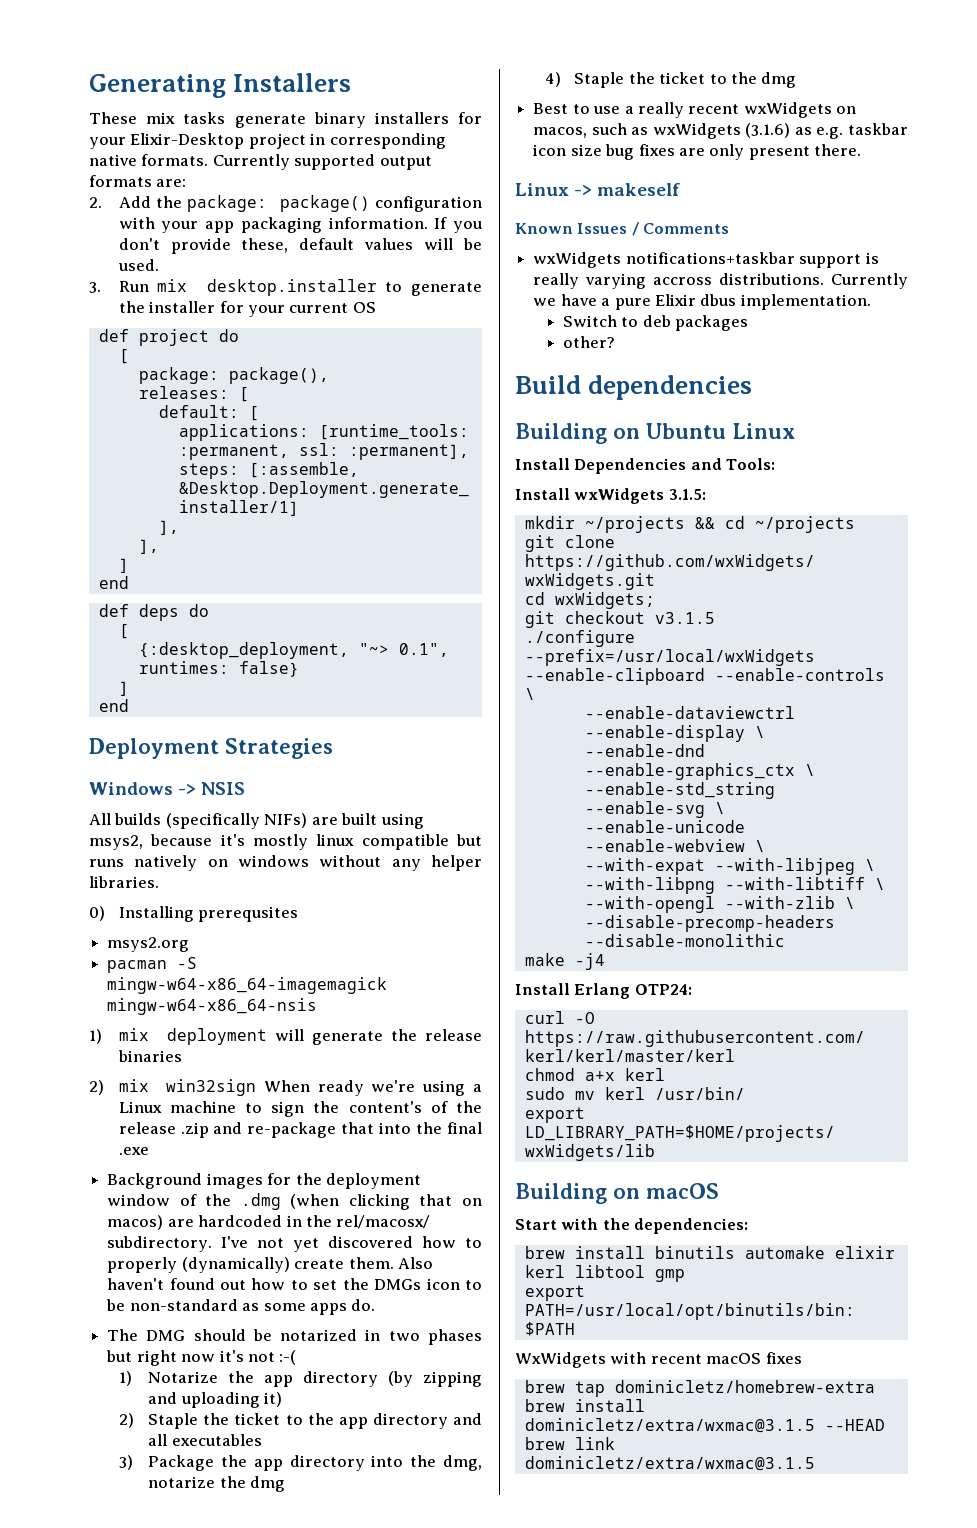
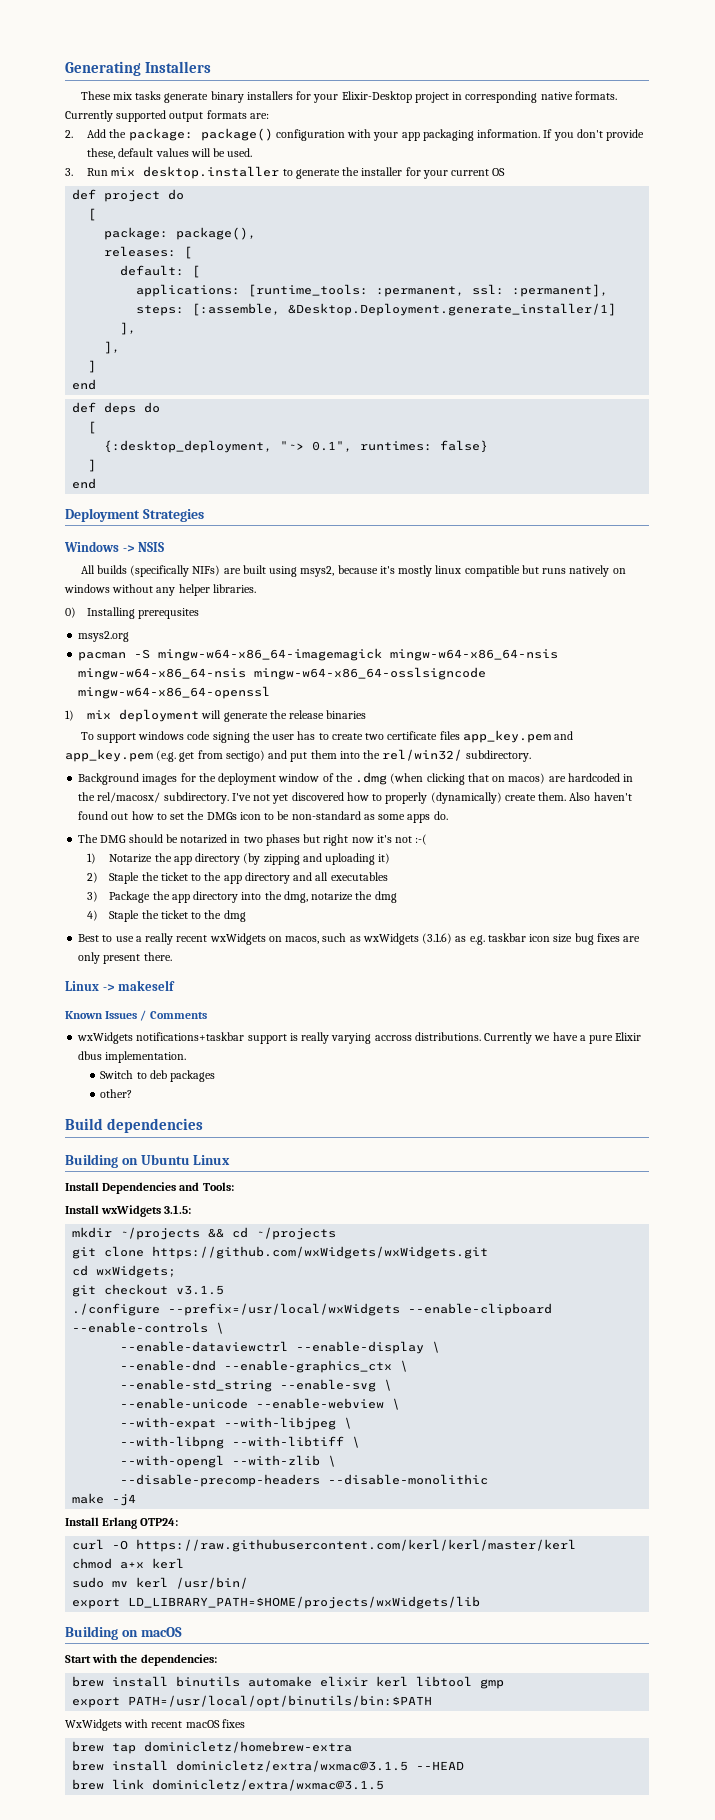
- pacman -S mingw-w64-x86_64-imagemagick mingw-w64-x86_64-nsis
+ pacman -S mingw-w64-x86_64-imagemagick mingw-w64-x86_64-nsis mingw-w64-x86_64-nsis mingw-w64-x86_64-osslsigncode mingw-w64-x86_64-openssl
- 2) mix win32sign When ready we're using a Linux machine to sign the content's of the release .zip and re-package that into the final .exe
+ To support windows code signing the user has to create two certificate files app_key.pem and app_key.pem (e.g. get from sectigo) and put them into the rel/win32/ subdirectory.

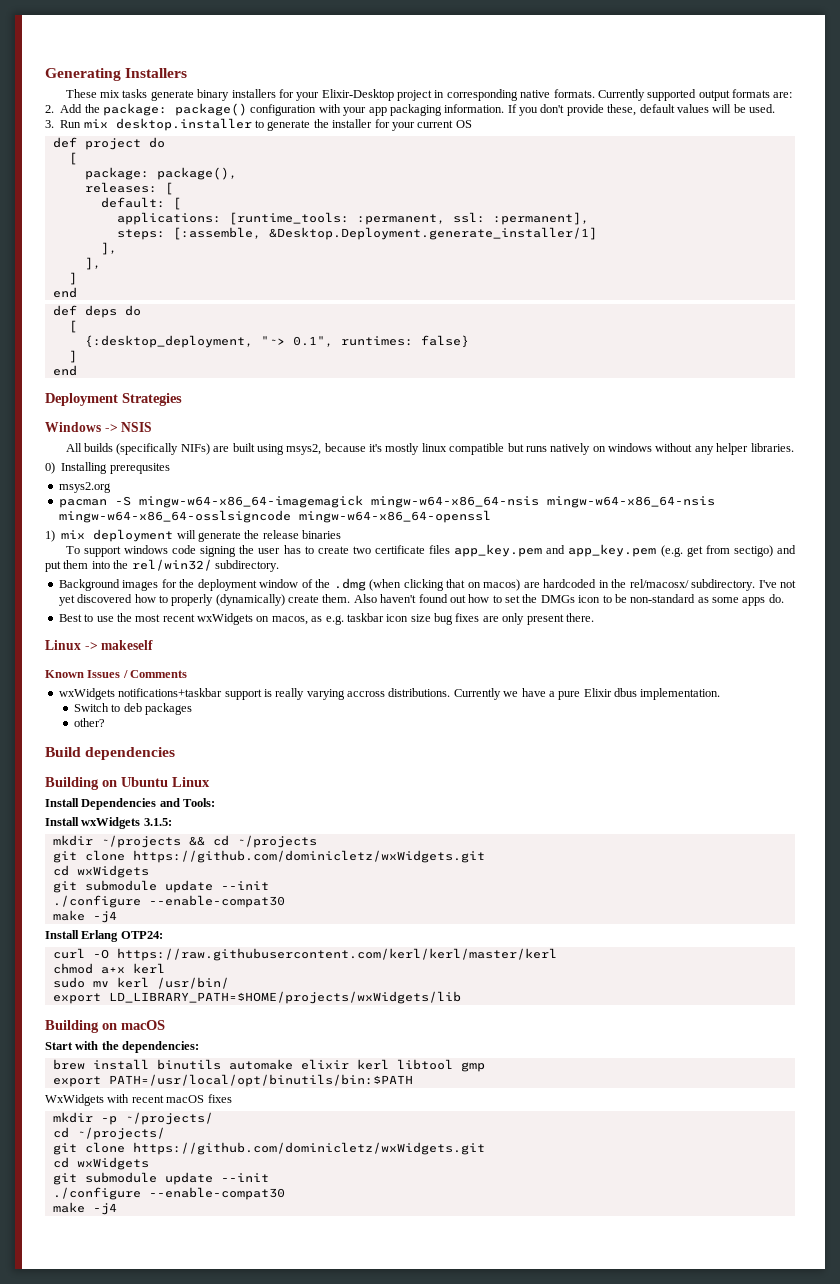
- The DMG should be notarized in two phases but right now it's not :-(
- 1) Notarize the app directory (by zipping and uploading it)
- 2) Staple the ticket to the app directory and all executables
- 3) Package the app directory into the dmg, notarize the dmg
- 4) Staple the ticket to the dmg
- Best to use a really recent wxWidgets on macos, such as wxWidgets (3.1.6) as e.g. taskbar icon size bug fixes are only present there.
+ Best to use the most recent wxWidgets on macos, as e.g. taskbar icon size bug fixes are only present there.
  mkdir ~/projects && cd ~/projects
- git clone https://github.com/wxWidgets/wxWidgets.git
- cd wxWidgets;
- git checkout v3.1.5
- ./configure --prefix=/usr/local/wxWidgets --enable-clipboard --enable-controls \
- --enable-dataviewctrl --enable-display \
- --enable-dnd --enable-graphics_ctx \
- --enable-std_string --enable-svg \
- --enable-unicode --enable-webview \
- --with-expat --with-libjpeg \
- --with-libpng --with-libtiff \
- --with-opengl --with-zlib \
- --disable-precomp-headers --disable-monolithic
+ git clone https://github.com/dominicletz/wxWidgets.git
+ cd wxWidgets
+ git submodule update --init
+ ./configure --enable-compat30
- brew tap dominicletz/homebrew-extra
- brew install dominicletz/extra/wxmac@3.1.5 --HEAD
- brew link dominicletz/extra/wxmac@3.1.5
+ mkdir -p ~/projects/
+ cd ~/projects/
+ git clone https://github.com/dominicletz/wxWidgets.git
+ cd wxWidgets
+ git submodule update --init
+ ./configure --enable-compat30
+ make -j4

